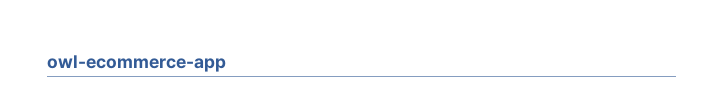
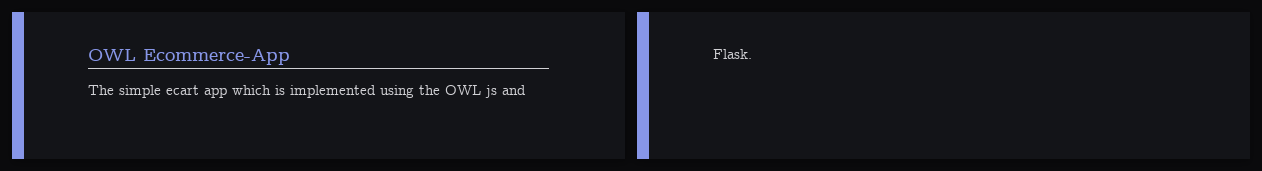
- owl-ecommerce-app
+ OWL Ecommerce-App
+ The simple ecart app which is implemented using the OWL js and Flask.

